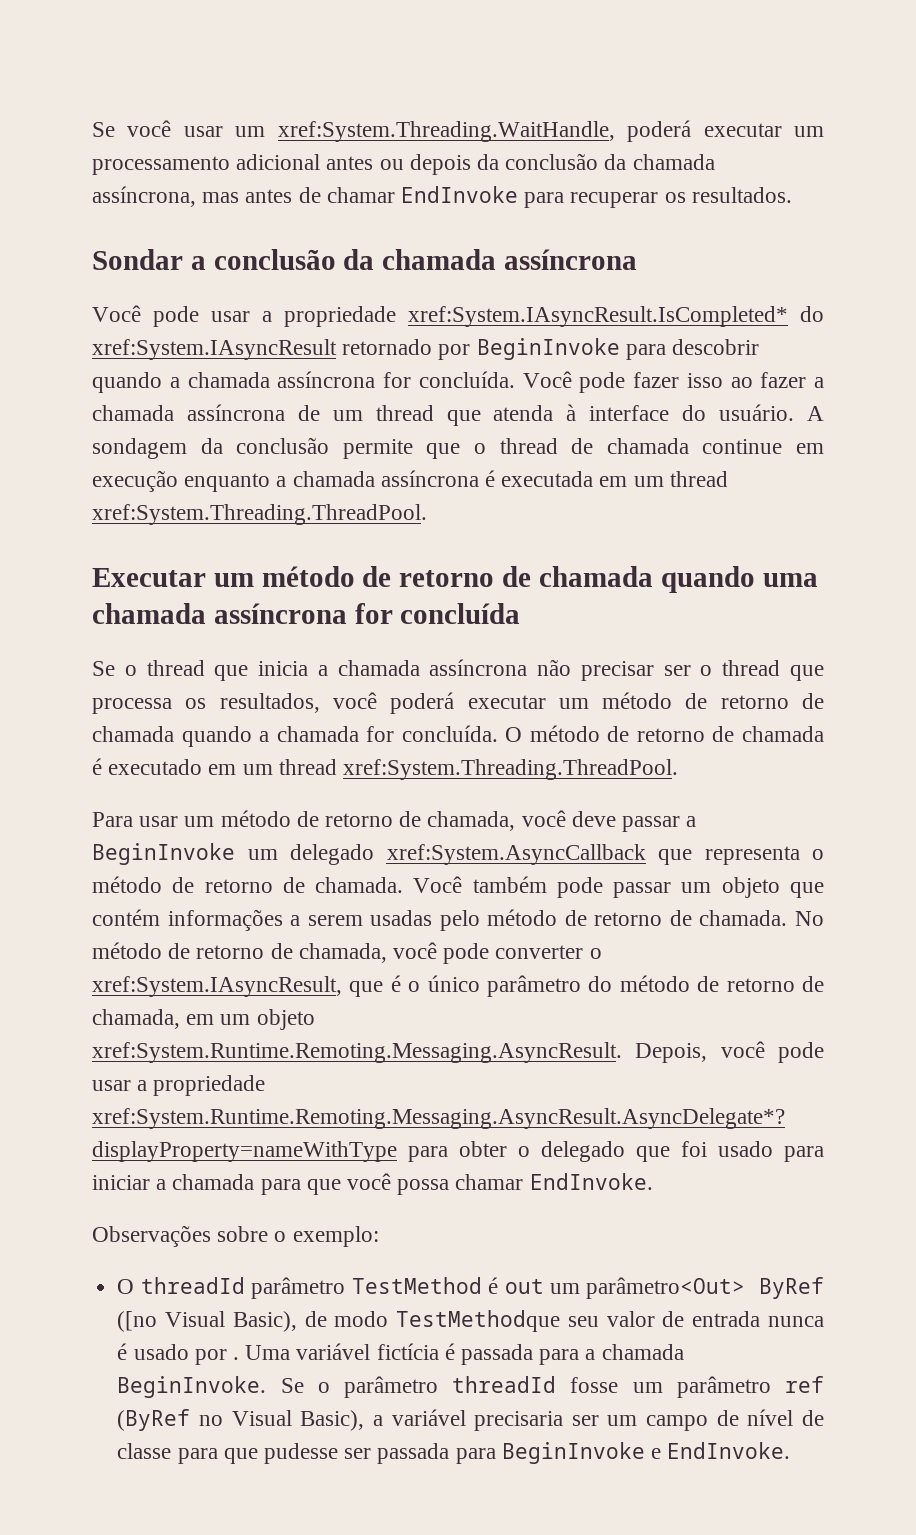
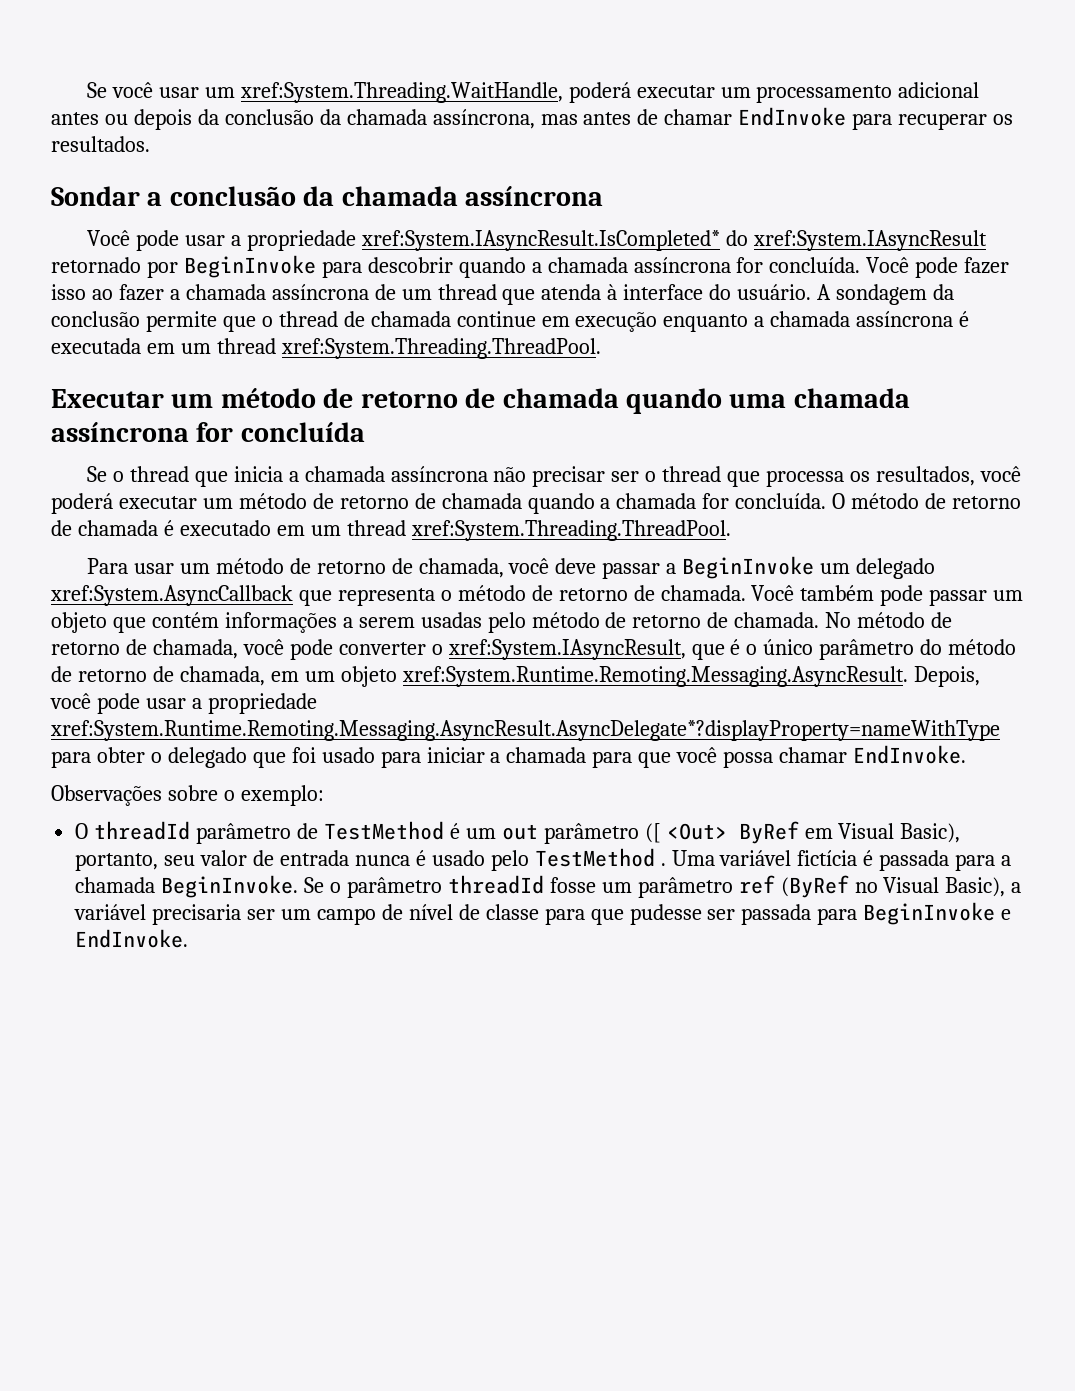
- O threadId parâmetro TestMethod é out um parâmetro<Out> ByRef ([no Visual Basic), de modo TestMethodque seu valor de entrada nunca é usado por .
+ O threadId parâmetro de TestMethod é um out parâmetro ([ <Out> ByRef em Visual Basic), portanto, seu valor de entrada nunca é usado pelo TestMethod .

